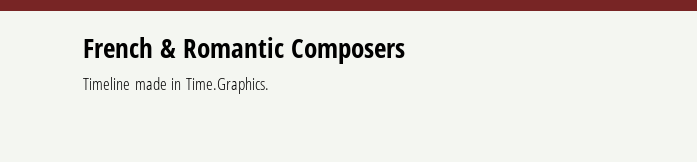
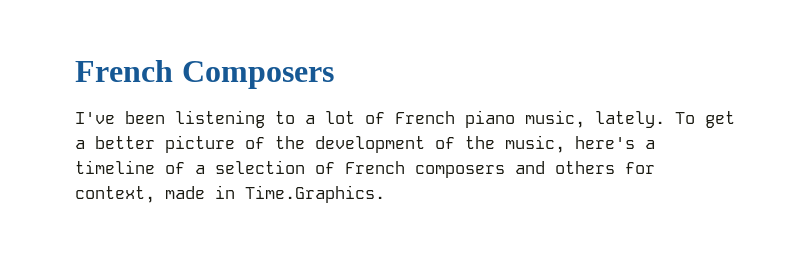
- French & Romantic Composers
+ French Composers
- Timeline made in Time.Graphics.
+ I've been listening to a lot of French piano music, lately. To get a better picture of the development of the music, here's a timeline of a selection of French composers and others for context, made in Time.Graphics.

